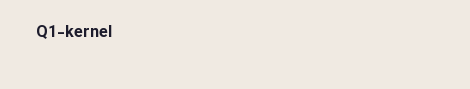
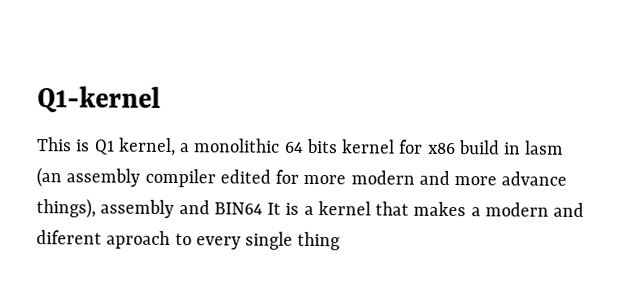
+ This is Q1 kernel, a monolithic 64 bits kernel for x86 build in lasm (an assembly compiler edited for more modern and more advance things), assembly and BIN64 It is a kernel that makes a modern and diferent aproach to every single thing

